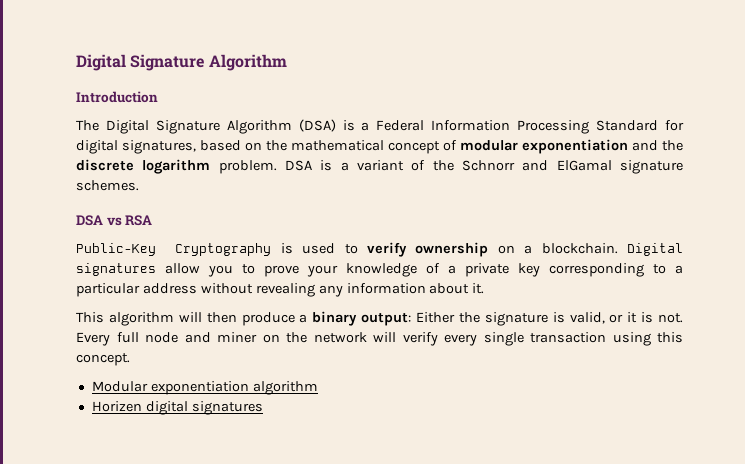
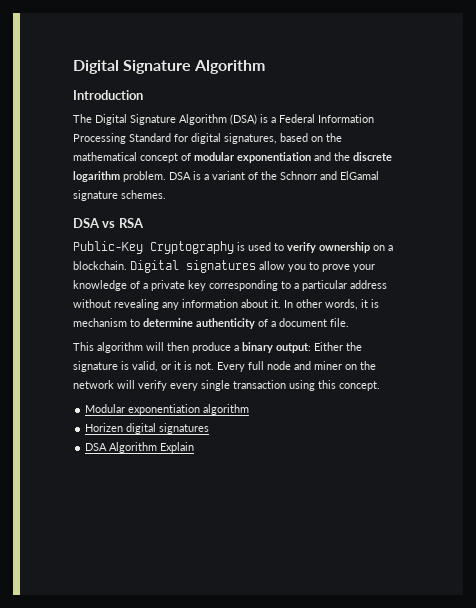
+ In other words, it is mechanism to determine authenticity of a document file.
+ DSA Algorithm Explain

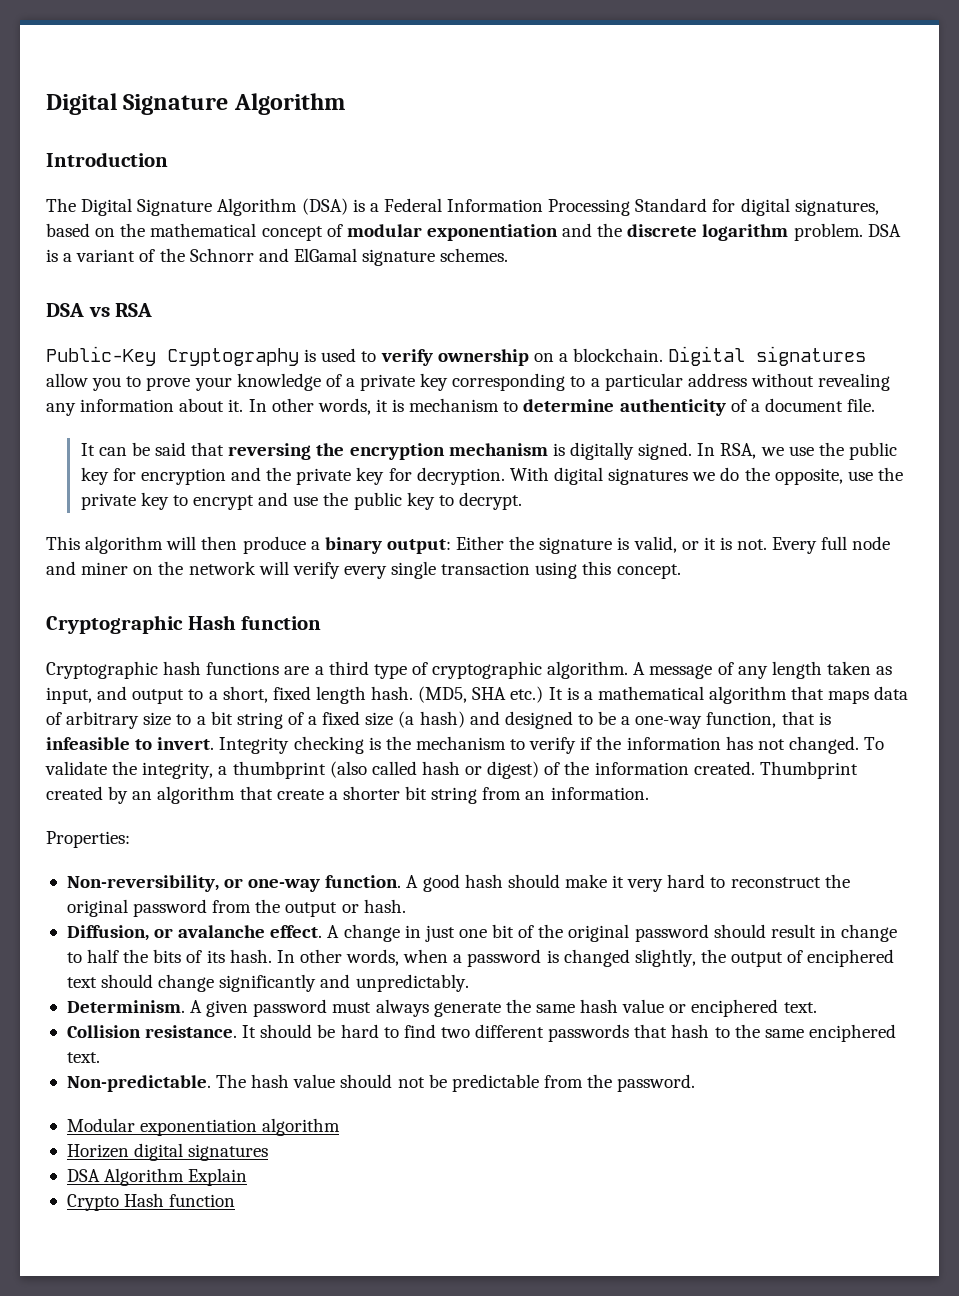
+ It can be said that reversing the encryption mechanism is digitally signed. In RSA, we use the public key for encryption and the private key for decryption. With digital signatures we do the opposite, use the private key to encrypt and use the public key to decrypt.
+ Cryptographic Hash function
+ Cryptographic hash functions are a third type of cryptographic algorithm. A message of any length taken as input, and output to a short, fixed length hash. (MD5, SHA etc.) It is a mathematical algorithm that maps data of arbitrary size to a bit string of a fixed size (a hash) and designed to be a one-way function, that is infeasible to invert. Integrity checking is the mechanism to verify if the information has not changed. To validate the integrity, a thumbprint (also called hash or digest) of the information created. Thumbprint created by an algorithm that create a shorter bit string from an information.
+ Properties:
+ Non-reversibility, or one-way function. A good hash should make it very hard to reconstruct the original password from the output or hash.
+ Diffusion, or avalanche effect. A change in just one bit of the original password should result in change to half the bits of its hash. In other words, when a password is changed slightly, the output of enciphered text should change significantly and unpredictably.
+ Determinism. A given password must always generate the same hash value or enciphered text.
+ Collision resistance. It should be hard to find two different passwords that hash to the same enciphered text.
+ Non-predictable. The hash value should not be predictable from the password.
+ Crypto Hash function

